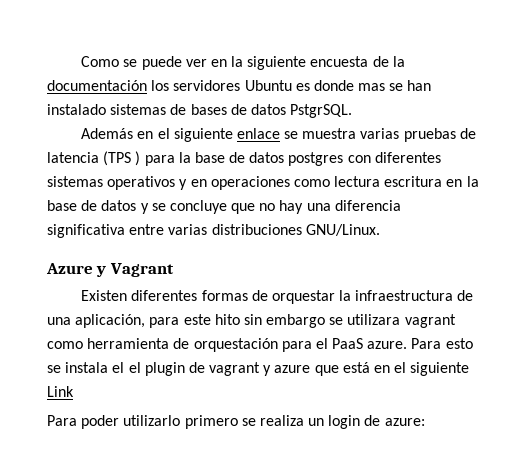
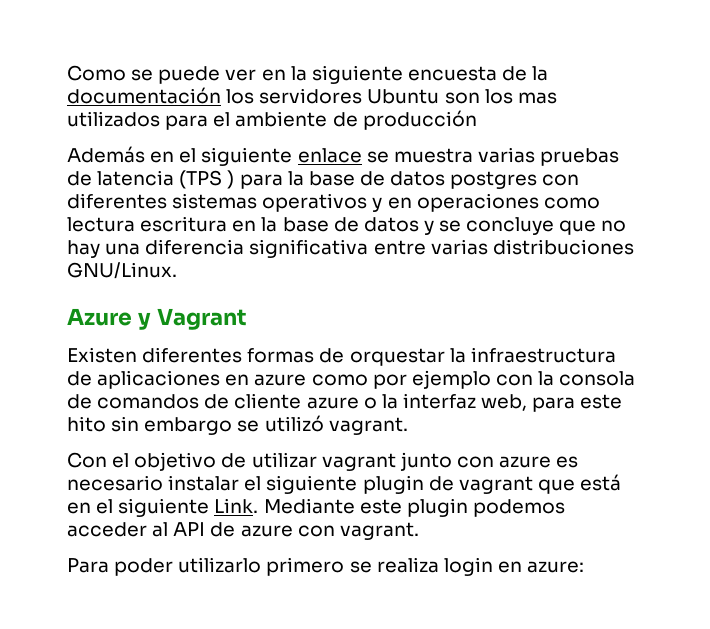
- Como se puede ver en la siguiente encuesta de la documentación los servidores Ubuntu es donde mas se han instalado sistemas de bases de datos PstgrSQL.
+ Como se puede ver en la siguiente encuesta de la documentación los servidores Ubuntu son los mas utilizados para el ambiente de producción
- Existen diferentes formas de orquestar la infraestructura de una aplicación, para este hito sin embargo se utilizara vagrant como herramienta de orquestación para el PaaS azure. Para esto se instala el el plugin de vagrant y azure que está en el siguiente Link
+ Existen diferentes formas de orquestar la infraestructura de aplicaciones en azure como por ejemplo con la consola de comandos de cliente azure o la interfaz web, para este hito sin embargo se utilizó vagrant.
+ Con el objetivo de utilizar vagrant junto con azure es necesario instalar el siguiente plugin de vagrant que está en el siguiente Link. Mediante este plugin podemos acceder al API de azure con vagrant.
- Para poder utilizarlo primero se realiza un login de azure:
+ Para poder utilizarlo primero se realiza login en azure:

